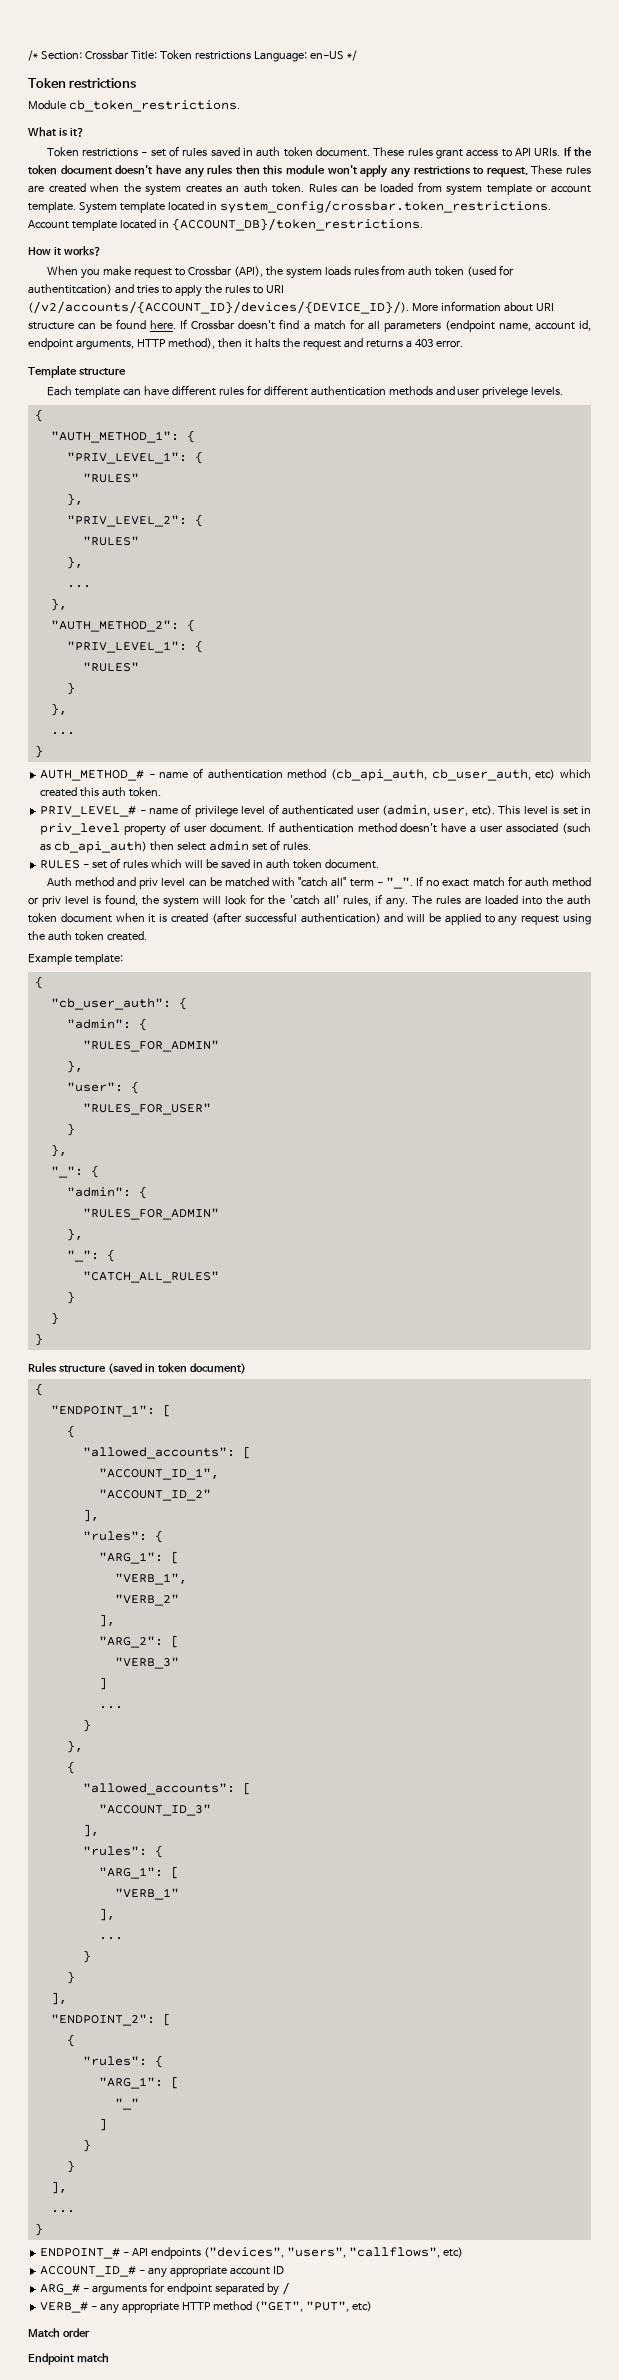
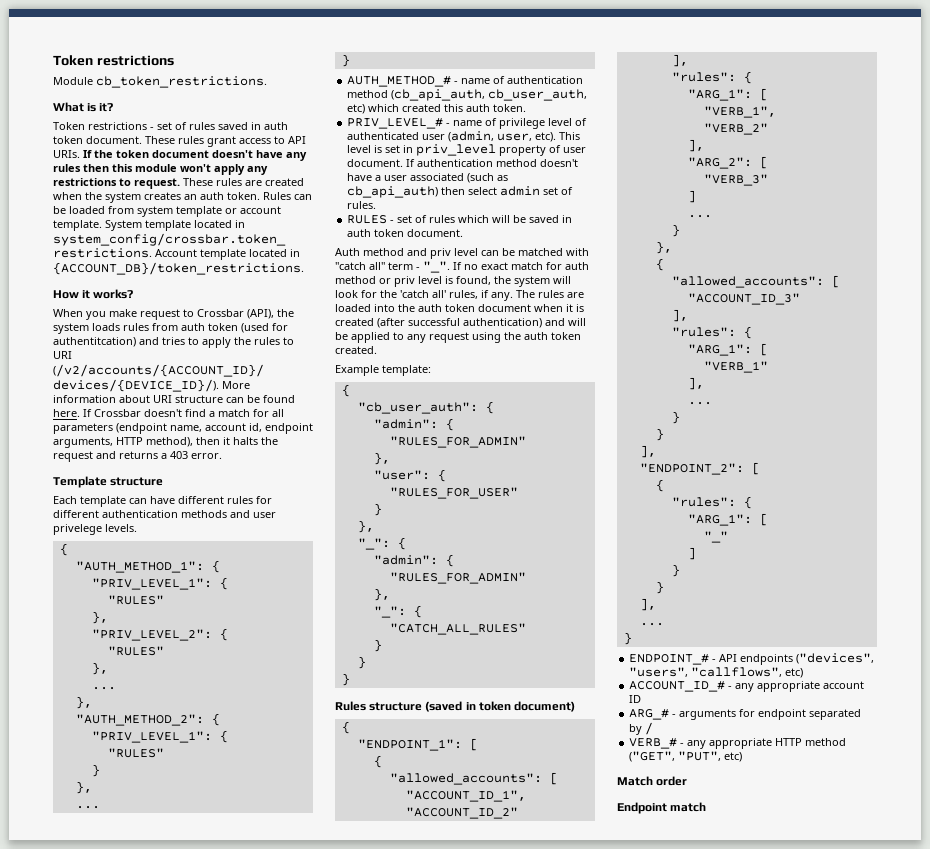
- /* Section: Crossbar Title: Token restrictions Language: en-US */

